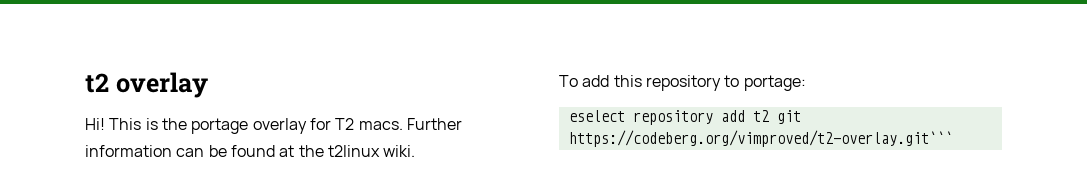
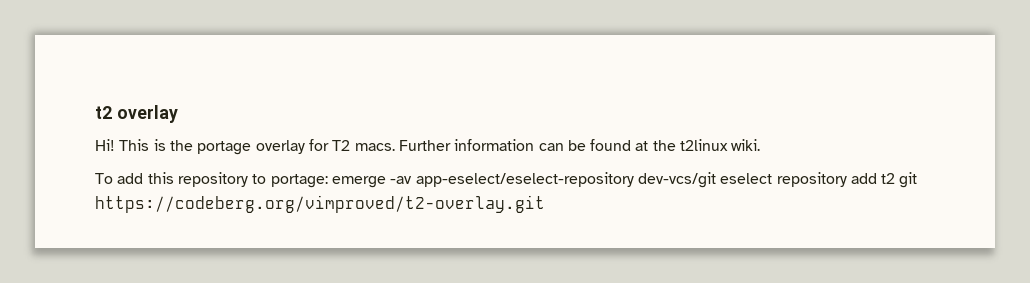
- To add this repository to portage:
- eselect repository add t2 git https://codeberg.org/vimproved/t2-overlay.git```
+ To add this repository to portage: emerge -av app-eselect/eselect-repository dev-vcs/git eselect repository add t2 git https://codeberg.org/vimproved/t2-overlay.git

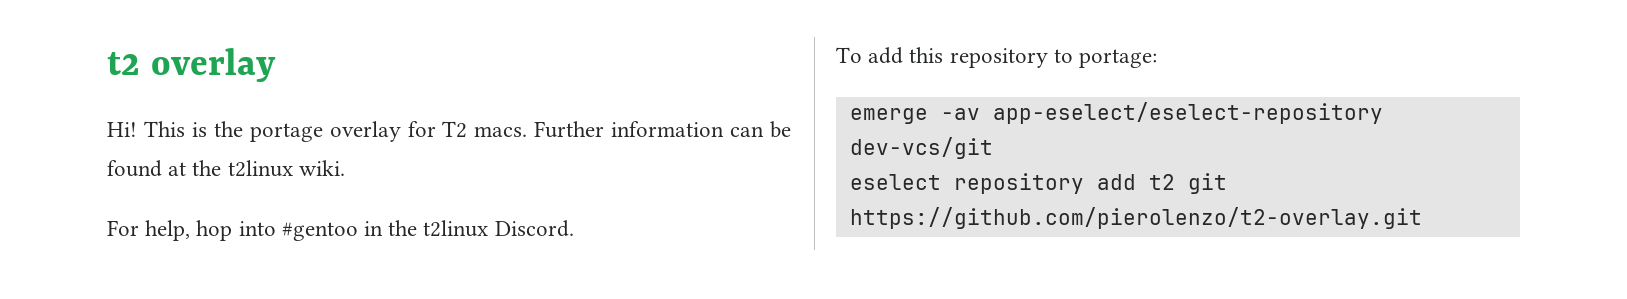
+ For help, hop into #gentoo in the t2linux Discord.
- To add this repository to portage: emerge -av app-eselect/eselect-repository dev-vcs/git eselect repository add t2 git https://codeberg.org/vimproved/t2-overlay.git
+ To add this repository to portage:
+ emerge -av app-eselect/eselect-repository dev-vcs/git
+ eselect repository add t2 git https://github.com/pierolenzo/t2-overlay.git

